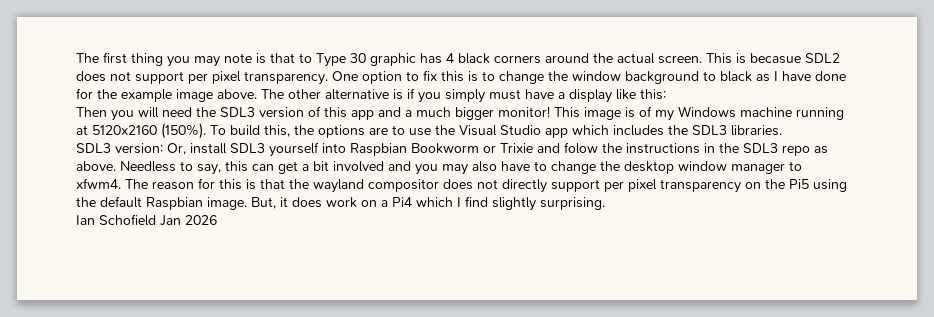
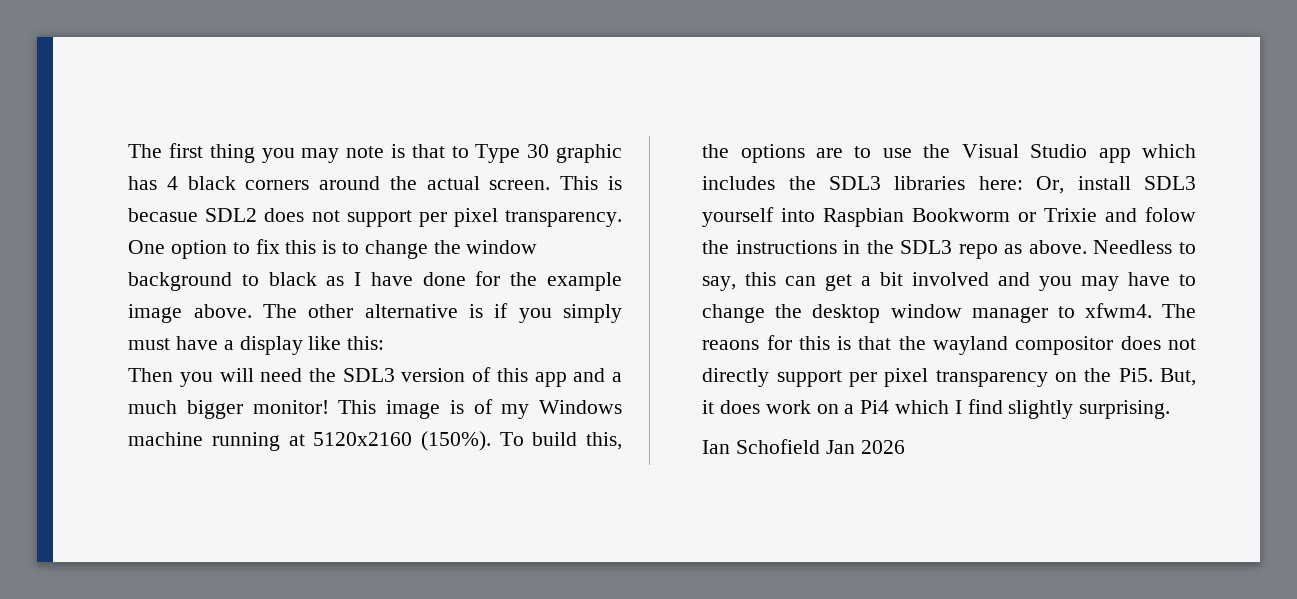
- To build this, the options are to use the Visual Studio app which includes the SDL3 libraries.
- SDL3 version: Or, install SDL3 yourself into Raspbian Bookworm or Trixie and folow the instructions in the SDL3 repo as above.
+ To build this, the options are to use the Visual Studio app which includes the SDL3 libraries here: Or, install SDL3 yourself into Raspbian Bookworm or Trixie and folow the instructions in the SDL3 repo as above.
- Needless to say, this can get a bit involved and you may also have to change the desktop window manager to xfwm4.
+ Needless to say, this can get a bit involved and you may have to change the desktop window manager to xfwm4.
- The reason for this is that the wayland compositor does not directly support per pixel transparency on the Pi5 using the default Raspbian image. But, it does work on a Pi4 which I find slightly surprising.
+ The reaons for this is that the wayland compositor does not directly support per pixel transparency on the Pi5. But, it does work on a Pi4 which I find slightly surprising.

